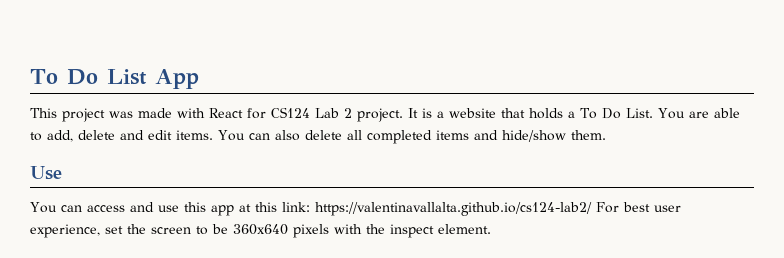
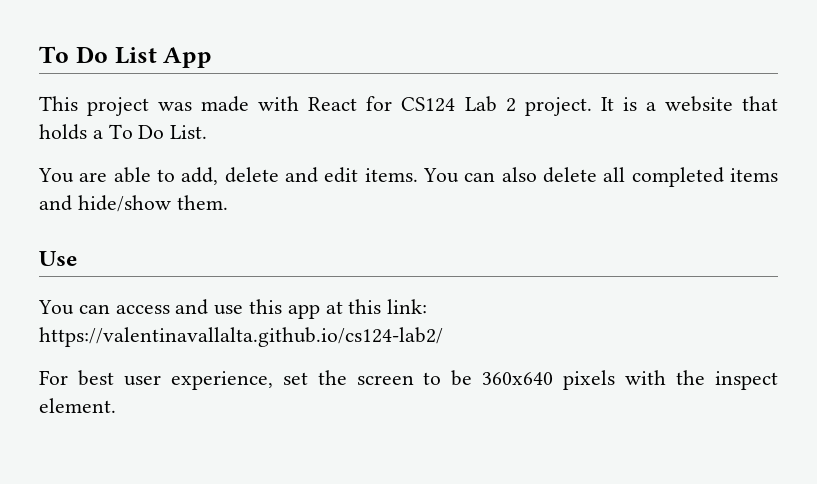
- It is a website that holds a To Do List. You are able to add, delete and edit items.
+ It is a website that holds a To Do List.
+ You are able to add, delete and edit items.
- You can access and use this app at this link: https://valentinavallalta.github.io/cs124-lab2/ For best user experience, set the screen to be 360x640 pixels with the inspect element.
+ You can access and use this app at this link: https://valentinavallalta.github.io/cs124-lab2/
+ For best user experience, set the screen to be 360x640 pixels with the inspect element.

